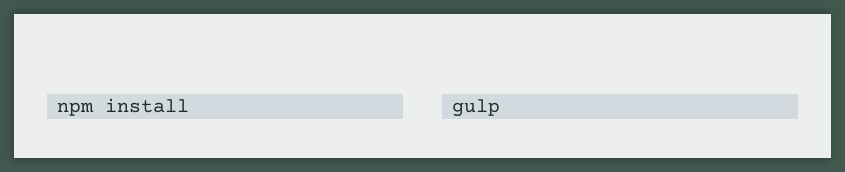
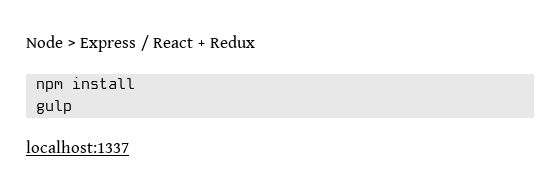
+ Node > Express / React + Redux
+ localhost:1337

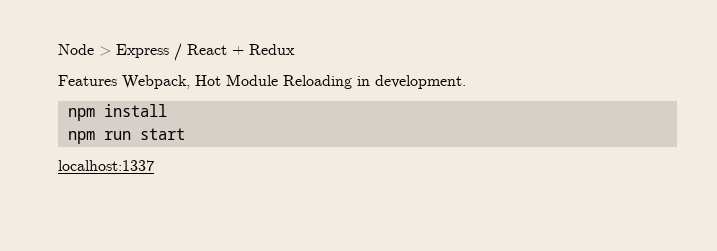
+ Features Webpack, Hot Module Reloading in development.
- gulp
+ npm run start

